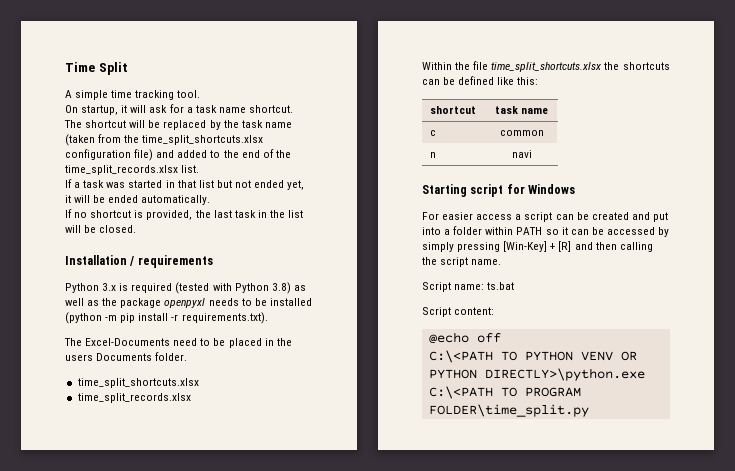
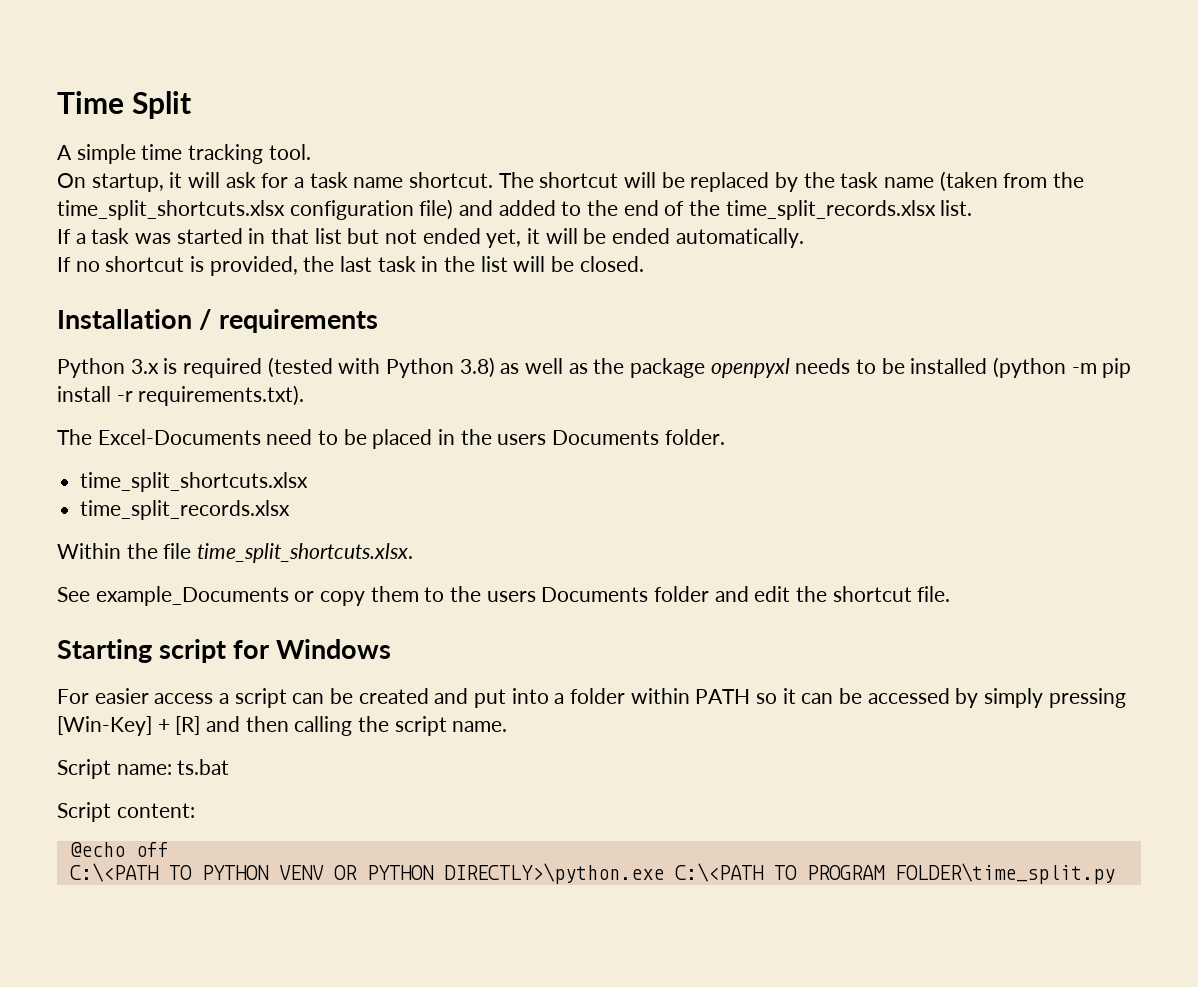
- Within the file time_split_shortcuts.xlsx the shortcuts can be defined like this:
- shortcut | task name
- c | common
- n | navi
+ Within the file time_split_shortcuts.xlsx.
+ See example_Documents or copy them to the users Documents folder and edit the shortcut file.

